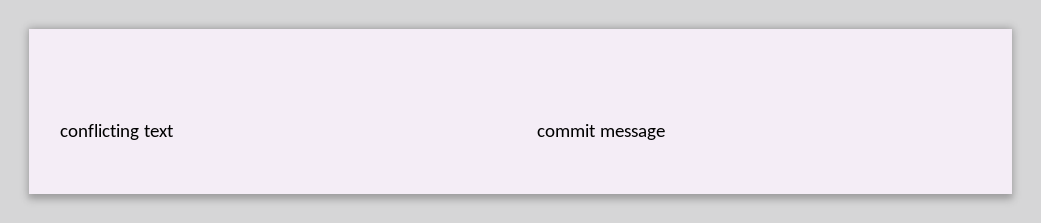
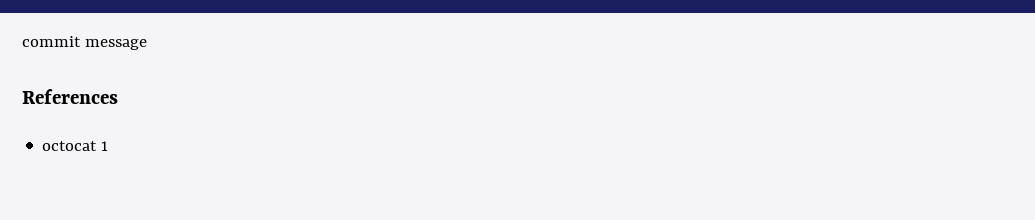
- conflicting text
+ References
+ octocat 1

